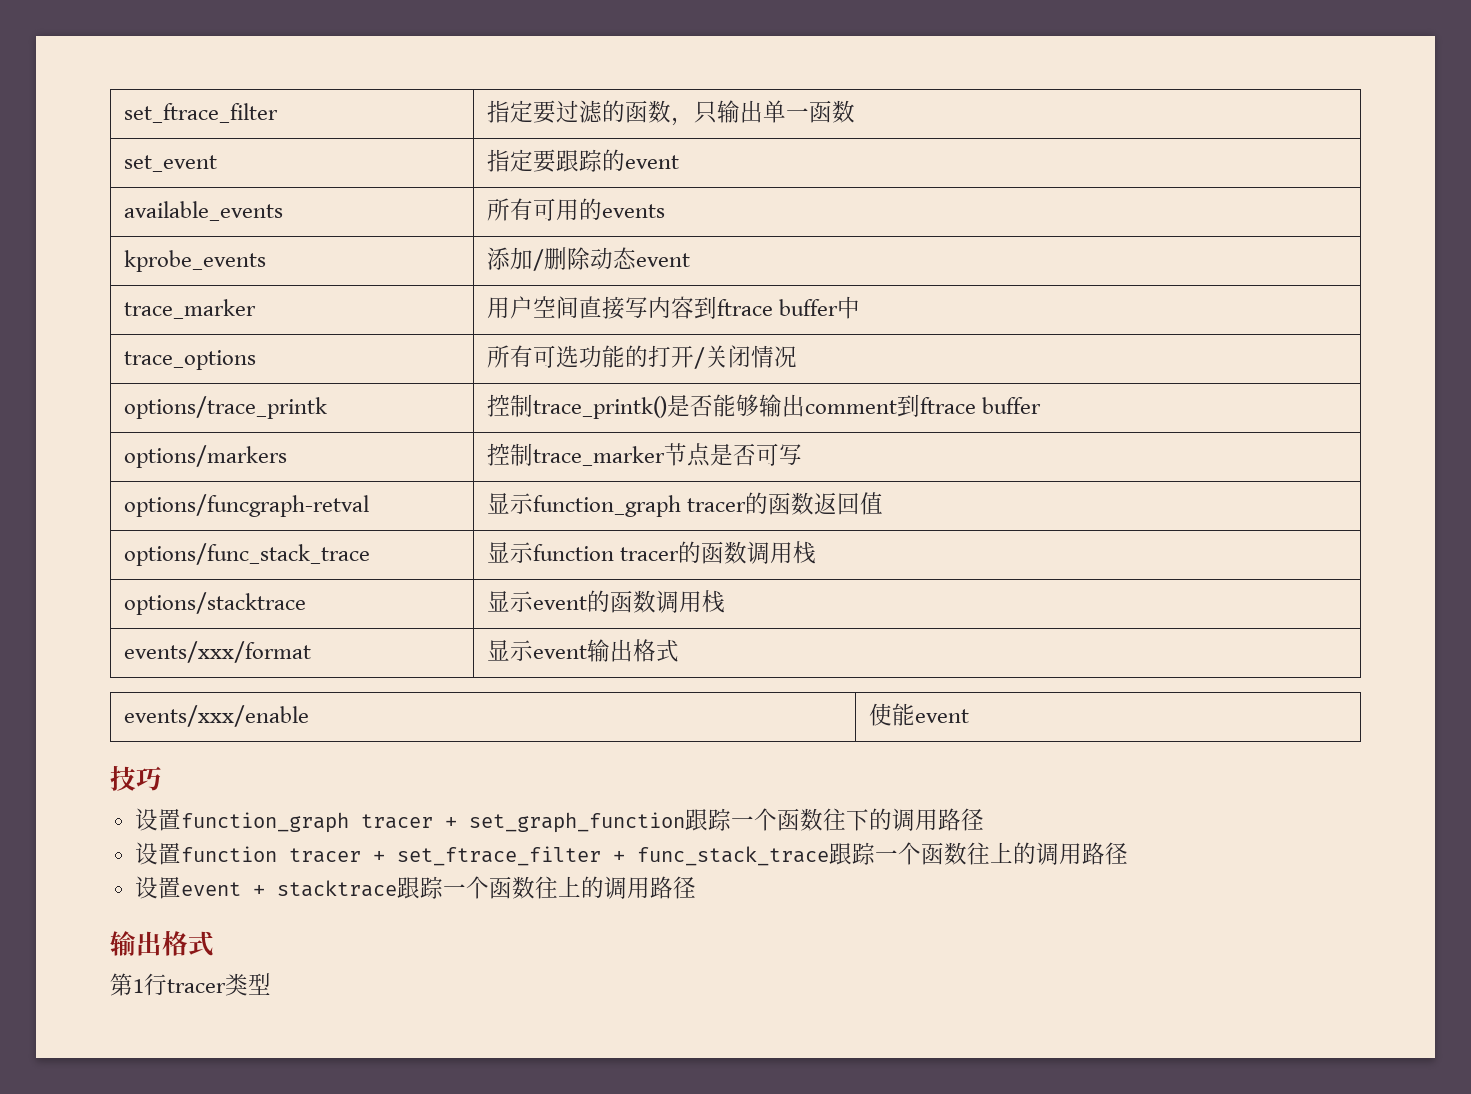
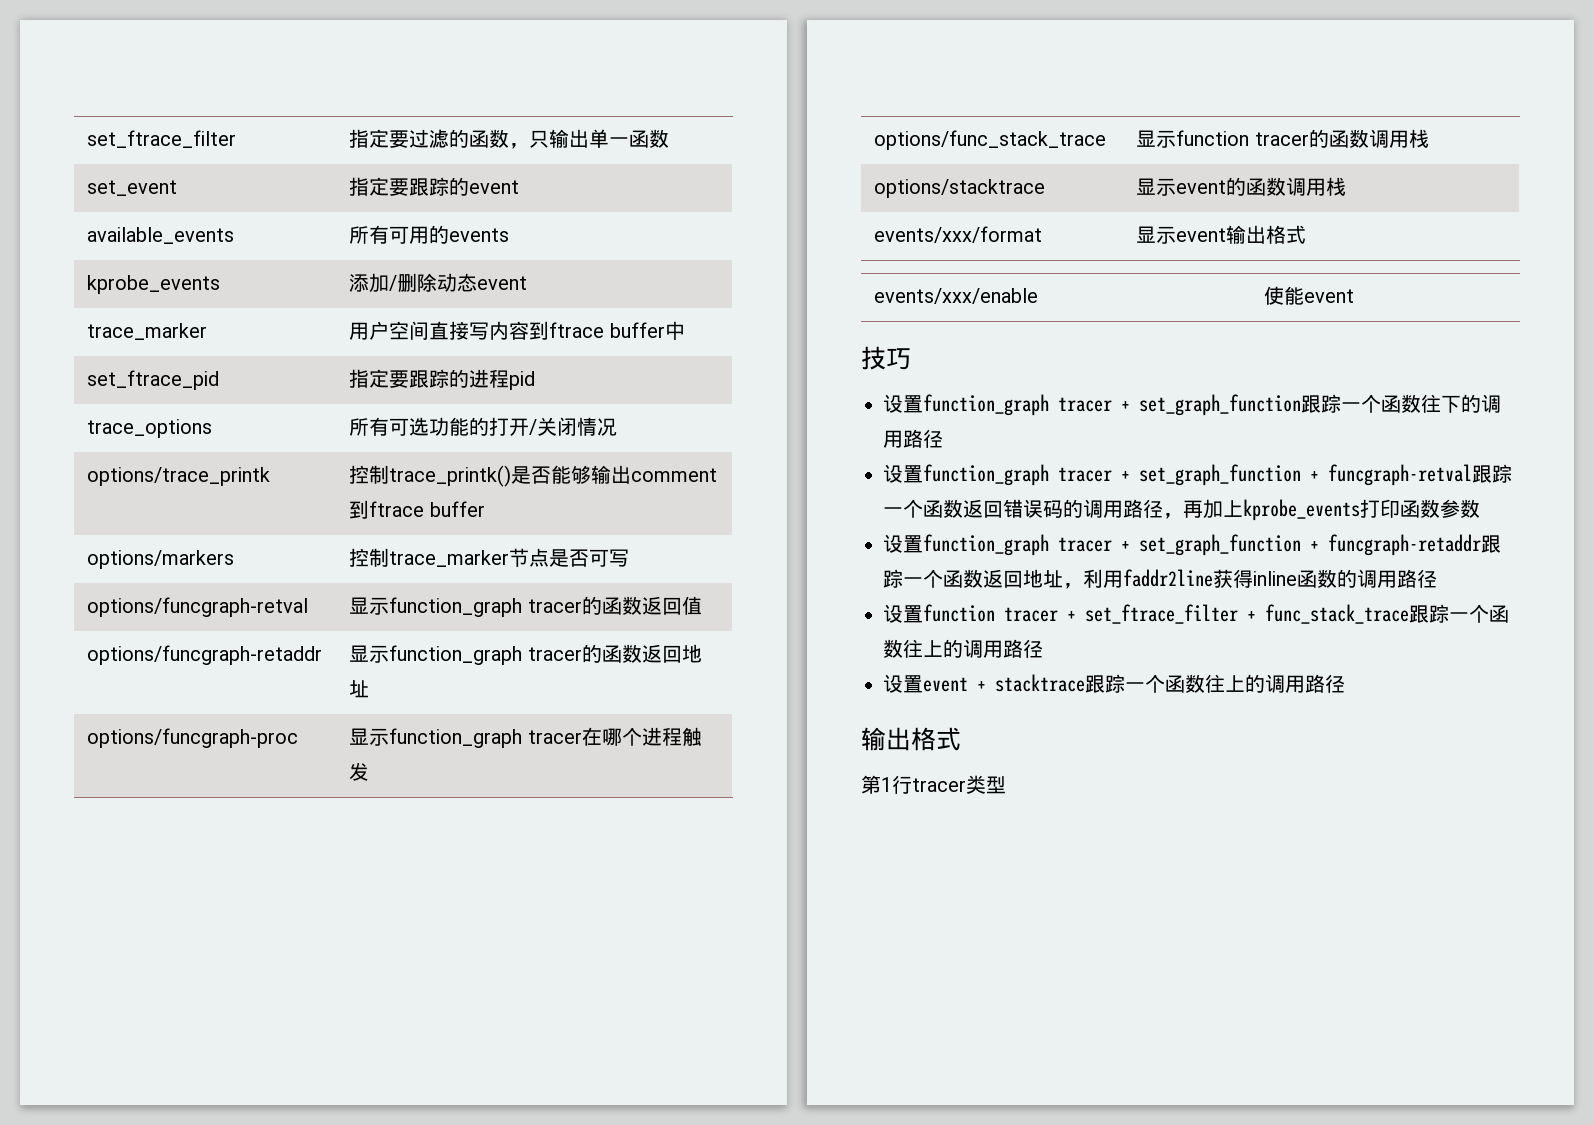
+ set_ftrace_pid | 指定要跟踪的进程pid
+ options/funcgraph-retaddr | 显示function_graph tracer的函数返回地址
+ options/funcgraph-proc | 显示function_graph tracer在哪个进程触发
+ 设置function_graph tracer + set_graph_function + funcgraph-retval跟踪一个函数返回错误码的调用路径，再加上kprobe_events打印函数参数
+ 设置function_graph tracer + set_graph_function + funcgraph-retaddr跟踪一个函数返回地址，利用faddr2line获得inline函数的调用路径

